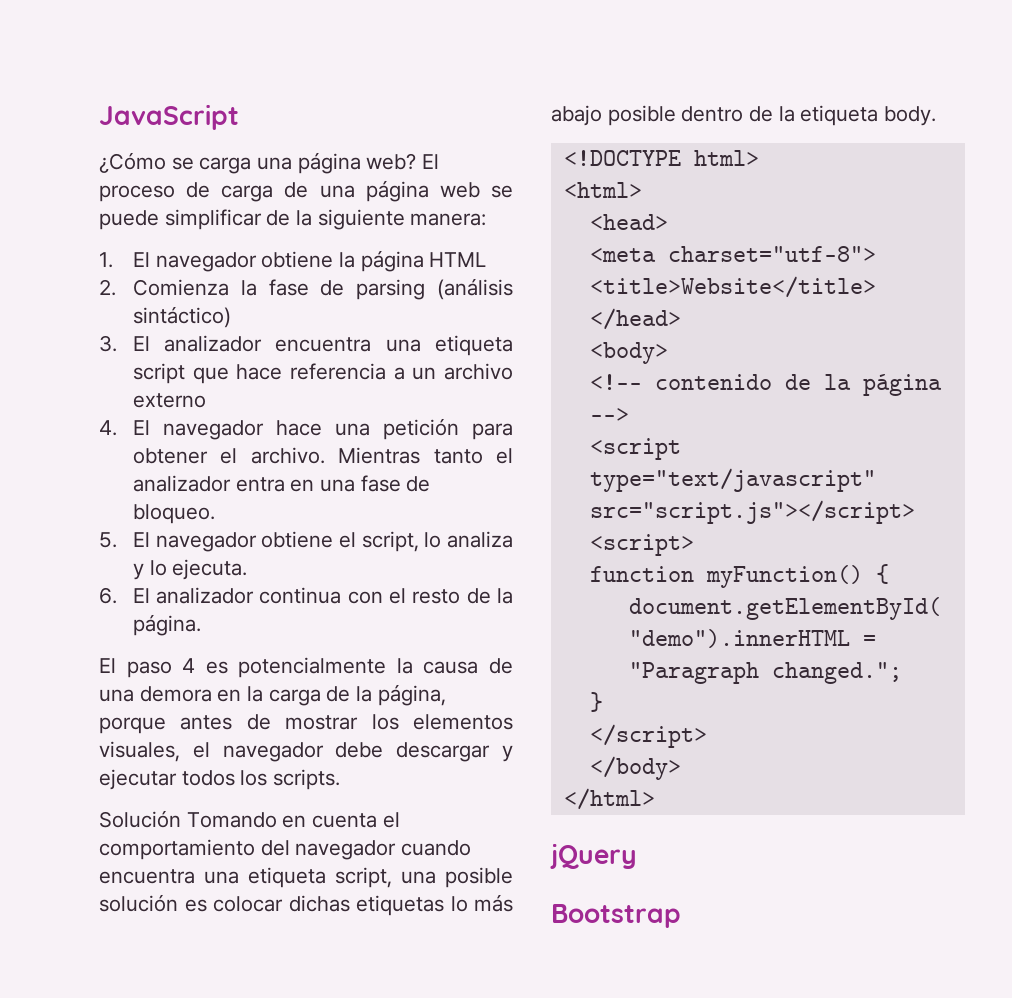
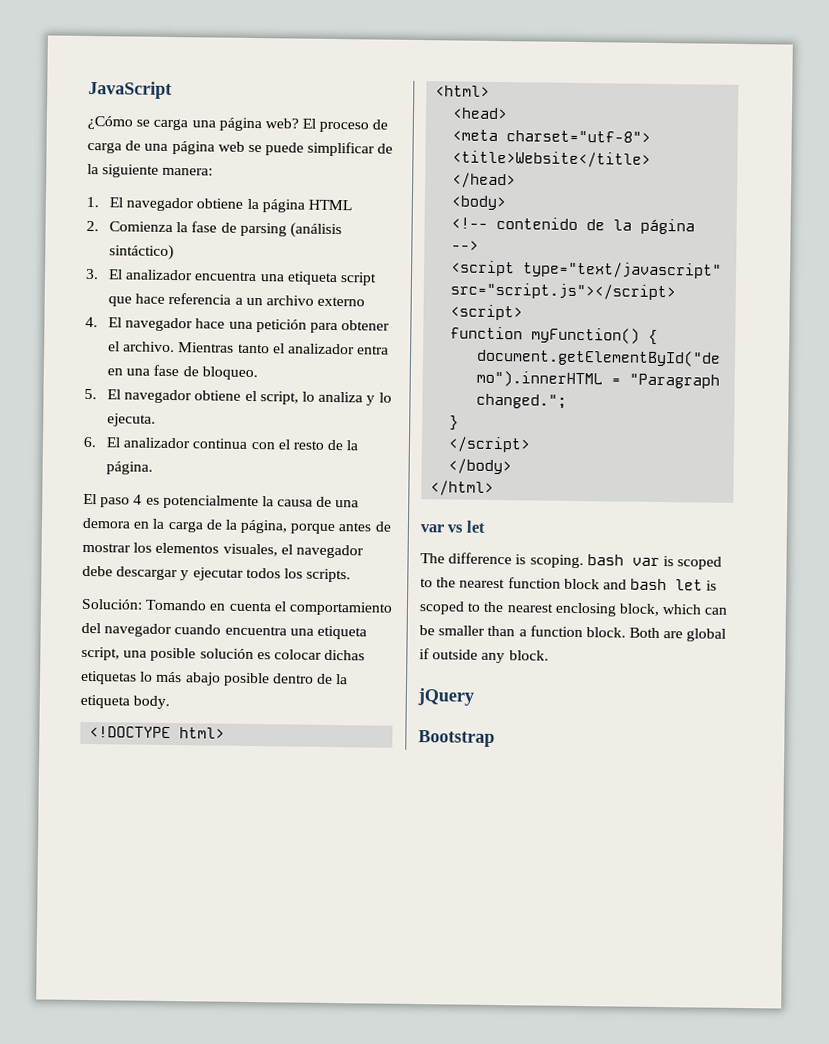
- Solución Tomando en cuenta el comportamiento del navegador cuando encuentra una etiqueta script, una posible solución es colocar dichas etiquetas lo más abajo posible dentro de la etiqueta body.
+ Solución: Tomando en cuenta el comportamiento del navegador cuando encuentra una etiqueta script, una posible solución es colocar dichas etiquetas lo más abajo posible dentro de la etiqueta body.
+ var vs let
+ The difference is scoping. bash var is scoped to the nearest function block and bash let is scoped to the nearest enclosing block, which can be smaller than a function block. Both are global if outside any block.

